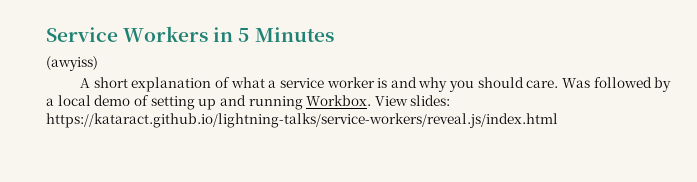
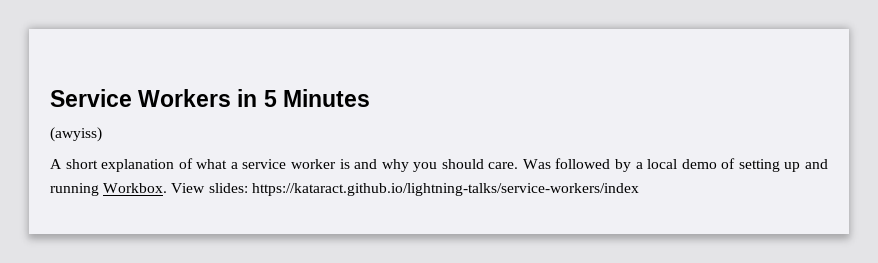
- View slides: https://kataract.github.io/lightning-talks/service-workers/reveal.js/index.html
+ View slides: https://kataract.github.io/lightning-talks/service-workers/index

